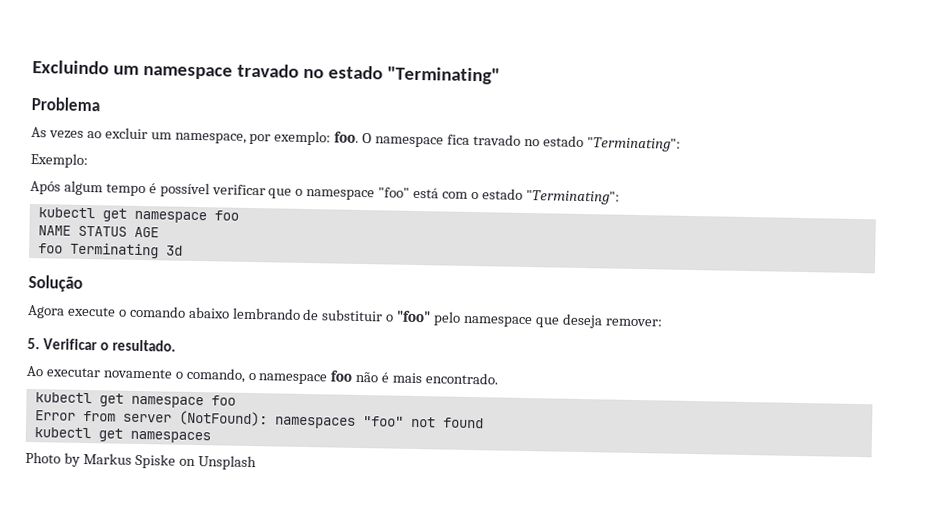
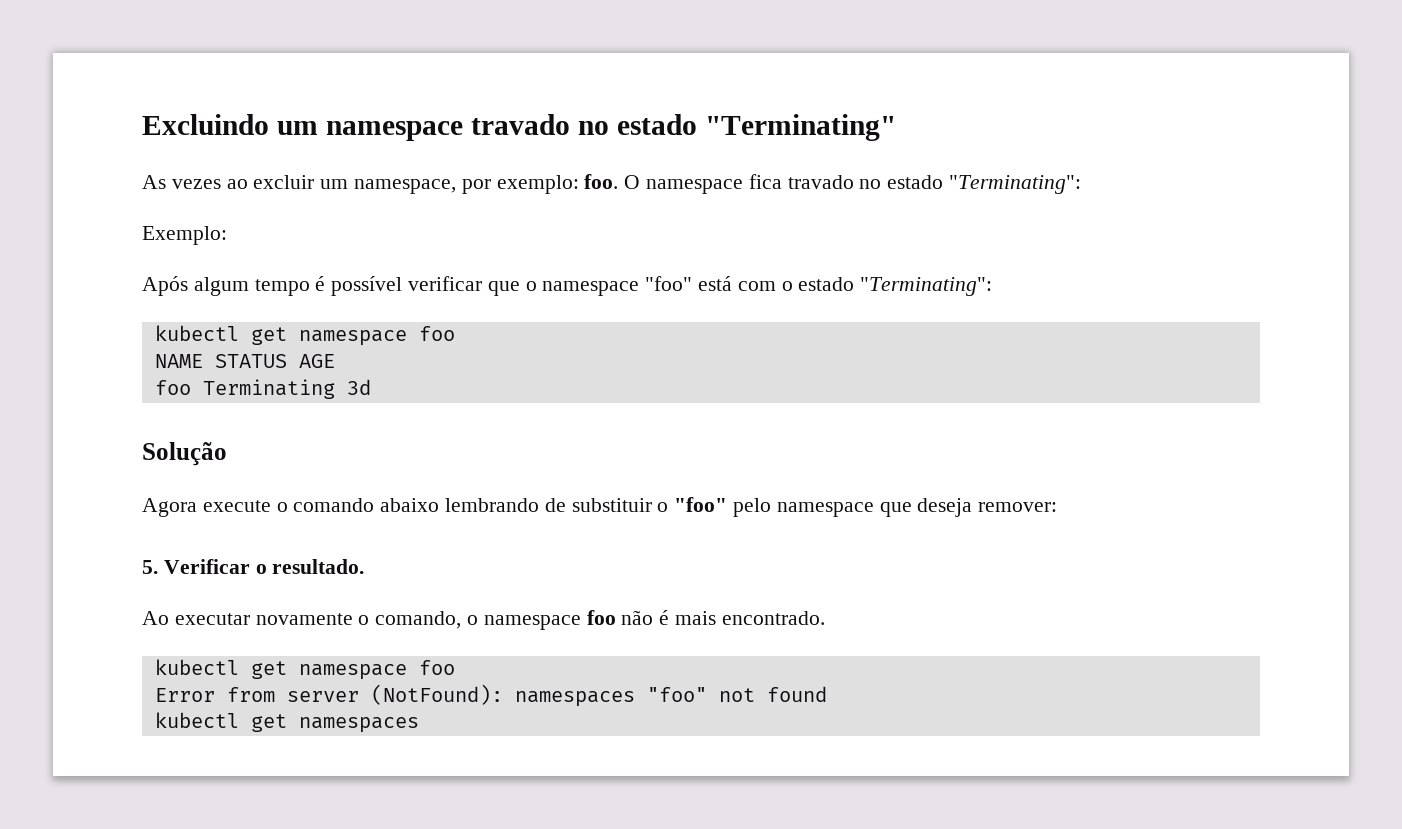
- Problema
- Photo by Markus Spiske on Unsplash

